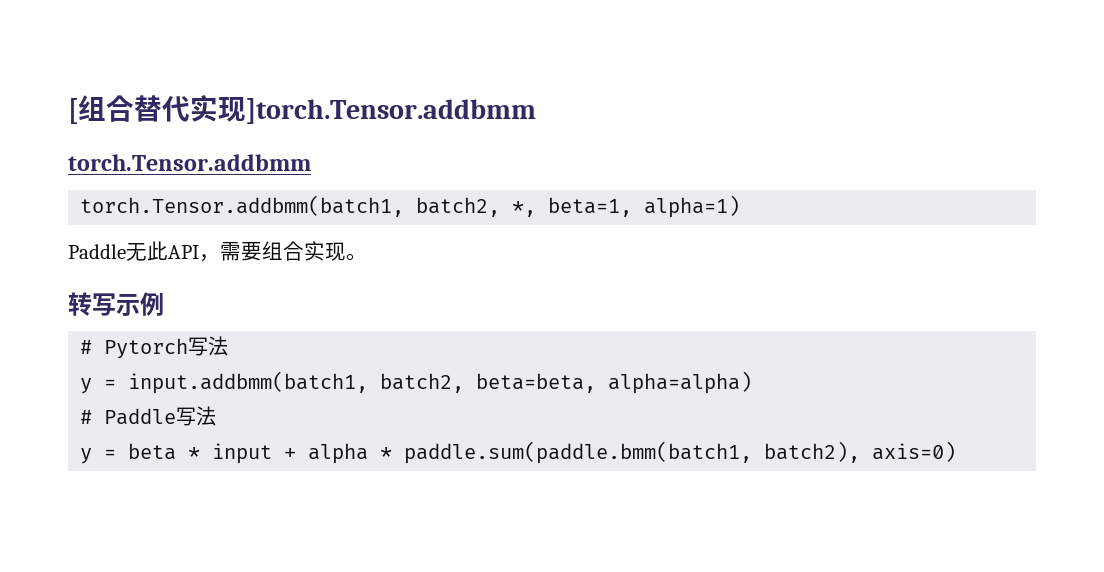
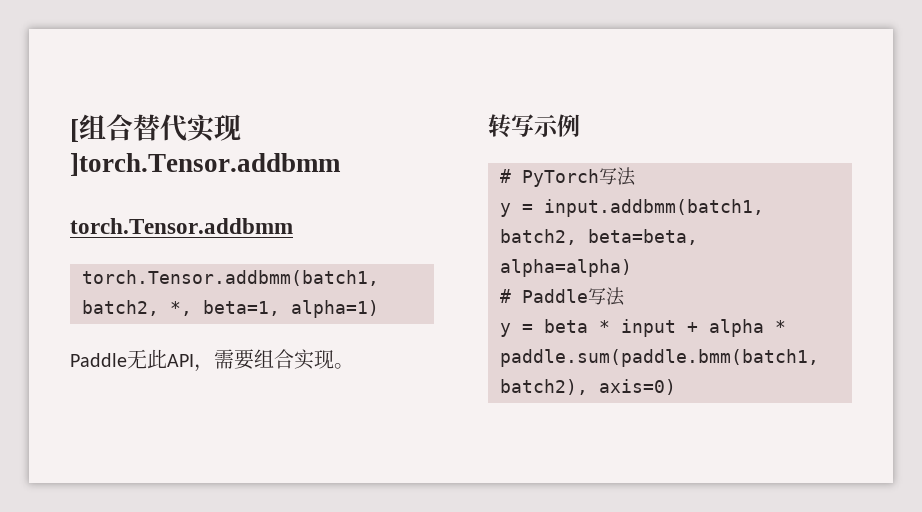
- # Pytorch写法
+ # PyTorch写法

